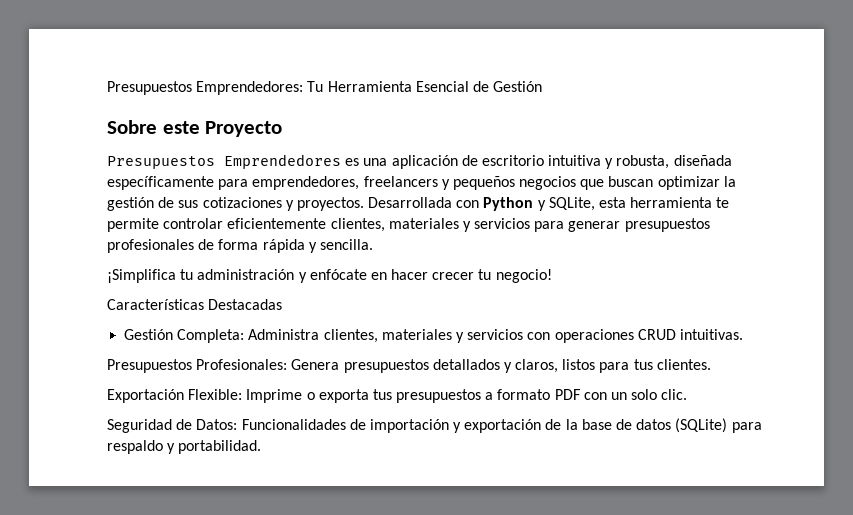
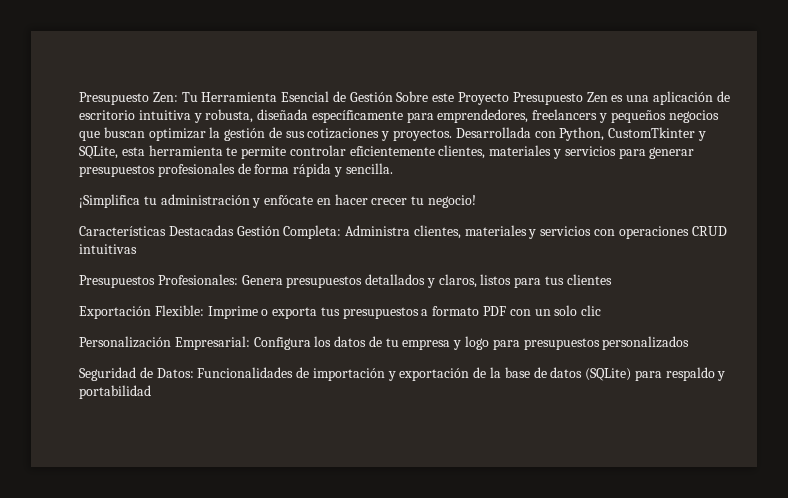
- Presupuestos Emprendedores: Tu Herramienta Esencial de Gestión
- Sobre este Proyecto
- Presupuestos Emprendedores es una aplicación de escritorio intuitiva y robusta, diseñada específicamente para emprendedores, freelancers y pequeños negocios que buscan optimizar la gestión de sus cotizaciones y proyectos.
+ Presupuesto Zen: Tu Herramienta Esencial de Gestión Sobre este Proyecto Presupuesto Zen es una aplicación de escritorio intuitiva y robusta, diseñada específicamente para emprendedores, freelancers y pequeños negocios que buscan optimizar la gestión de sus cotizaciones y proyectos.
- Desarrollada con Python y SQLite, esta herramienta te permite controlar eficientemente clientes, materiales y servicios para generar presupuestos profesionales de forma rápida y sencilla.
+ Desarrollada con Python, CustomTkinter y SQLite, esta herramienta te permite controlar eficientemente clientes, materiales y servicios para generar presupuestos profesionales de forma rápida y sencilla.
- Características Destacadas
- Gestión Completa: Administra clientes, materiales y servicios con operaciones CRUD intuitivas.
+ Características Destacadas Gestión Completa: Administra clientes, materiales y servicios con operaciones CRUD intuitivas
- Presupuestos Profesionales: Genera presupuestos detallados y claros, listos para tus clientes.
+ Presupuestos Profesionales: Genera presupuestos detallados y claros, listos para tus clientes
- Exportación Flexible: Imprime o exporta tus presupuestos a formato PDF con un solo clic.
+ Exportación Flexible: Imprime o exporta tus presupuestos a formato PDF con un solo clic
+ Personalización Empresarial: Configura los datos de tu empresa y logo para presupuestos personalizados
- Seguridad de Datos: Funcionalidades de importación y exportación de la base de datos (SQLite) para respaldo y portabilidad.
+ Seguridad de Datos: Funcionalidades de importación y exportación de la base de datos (SQLite) para respaldo y portabilidad

